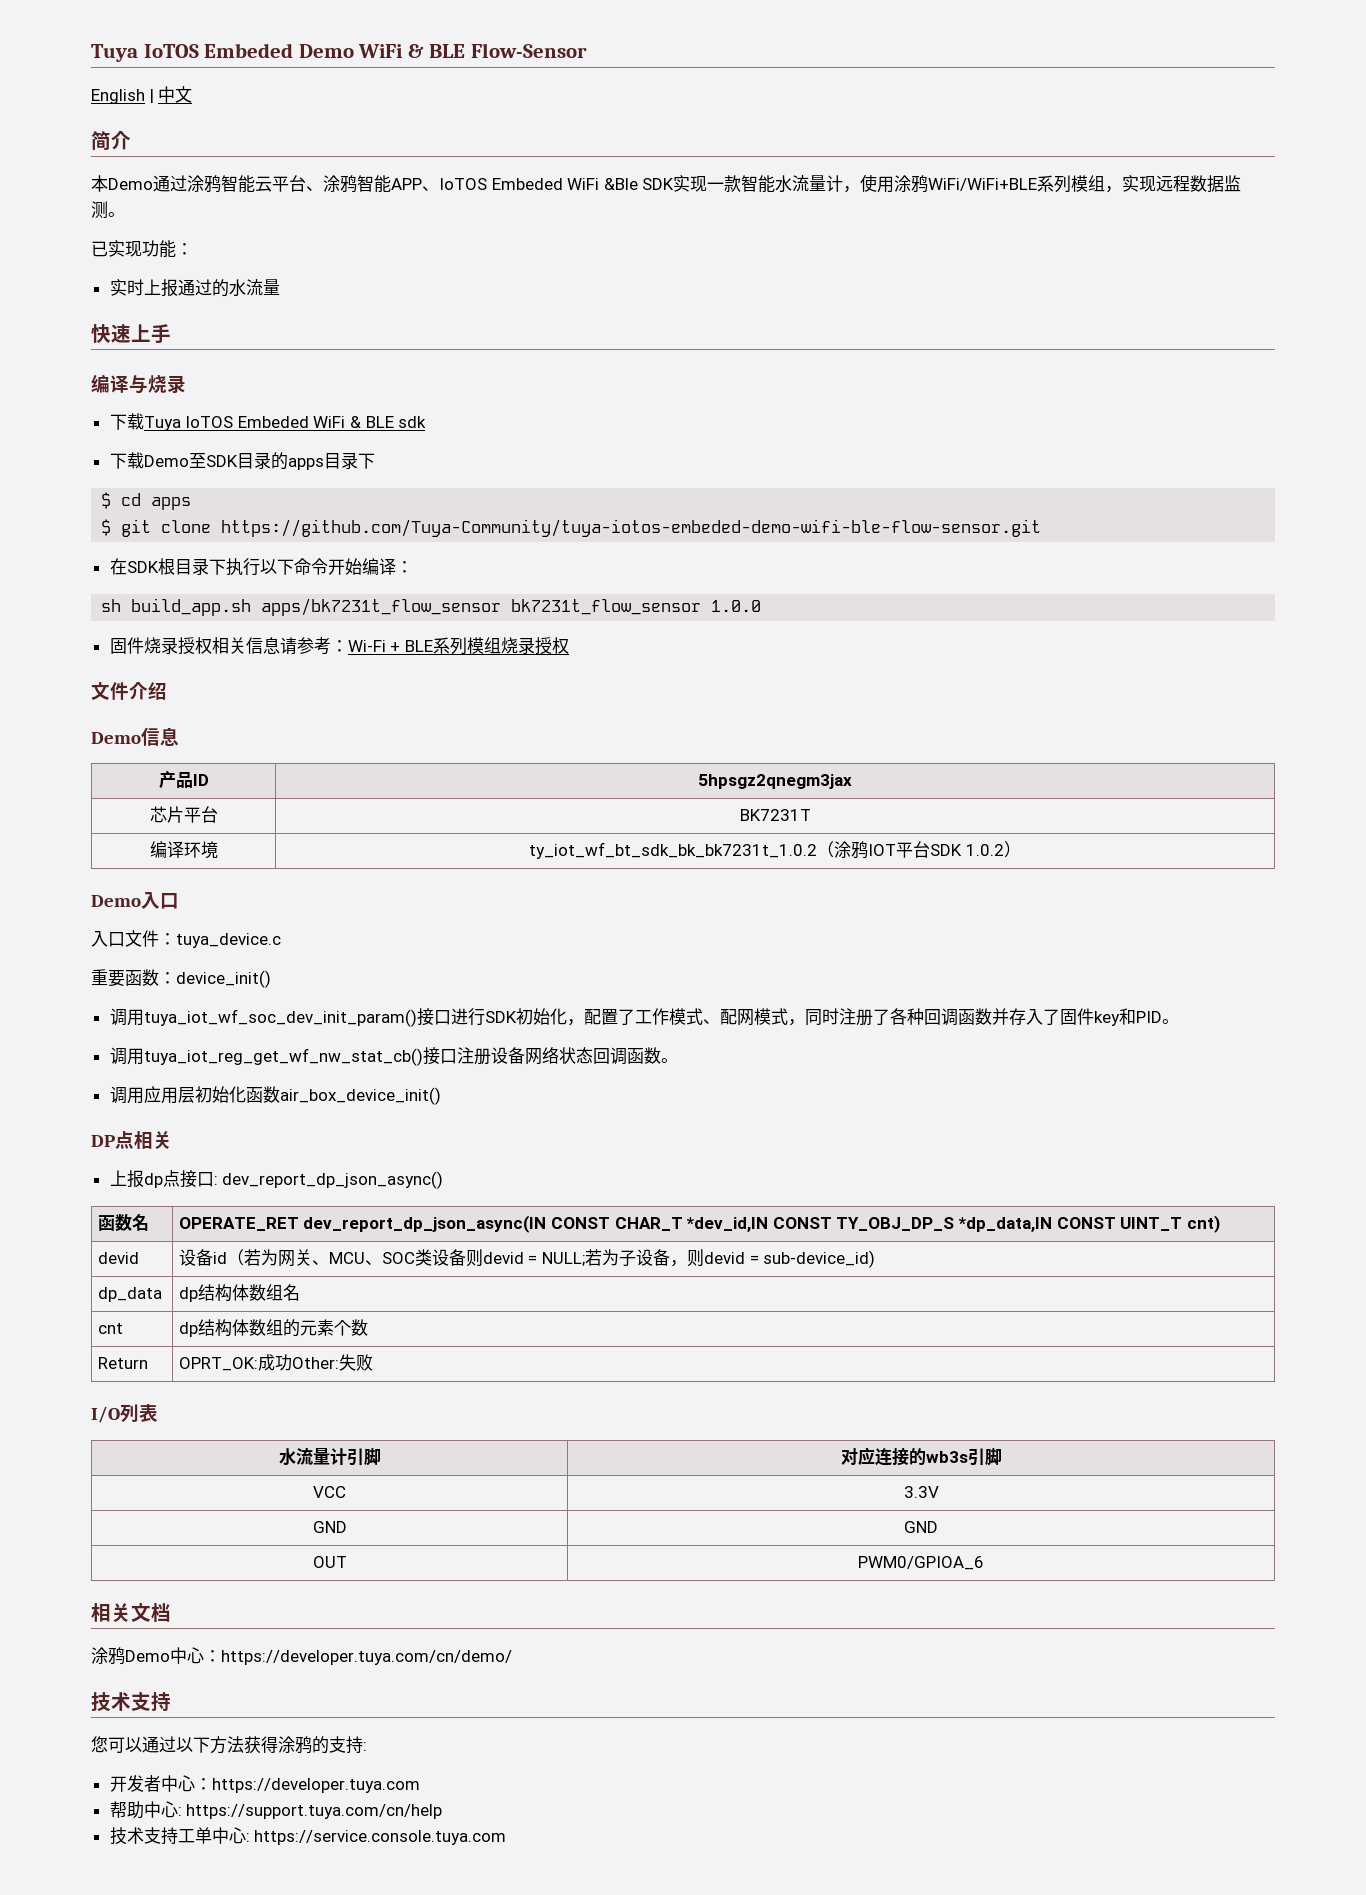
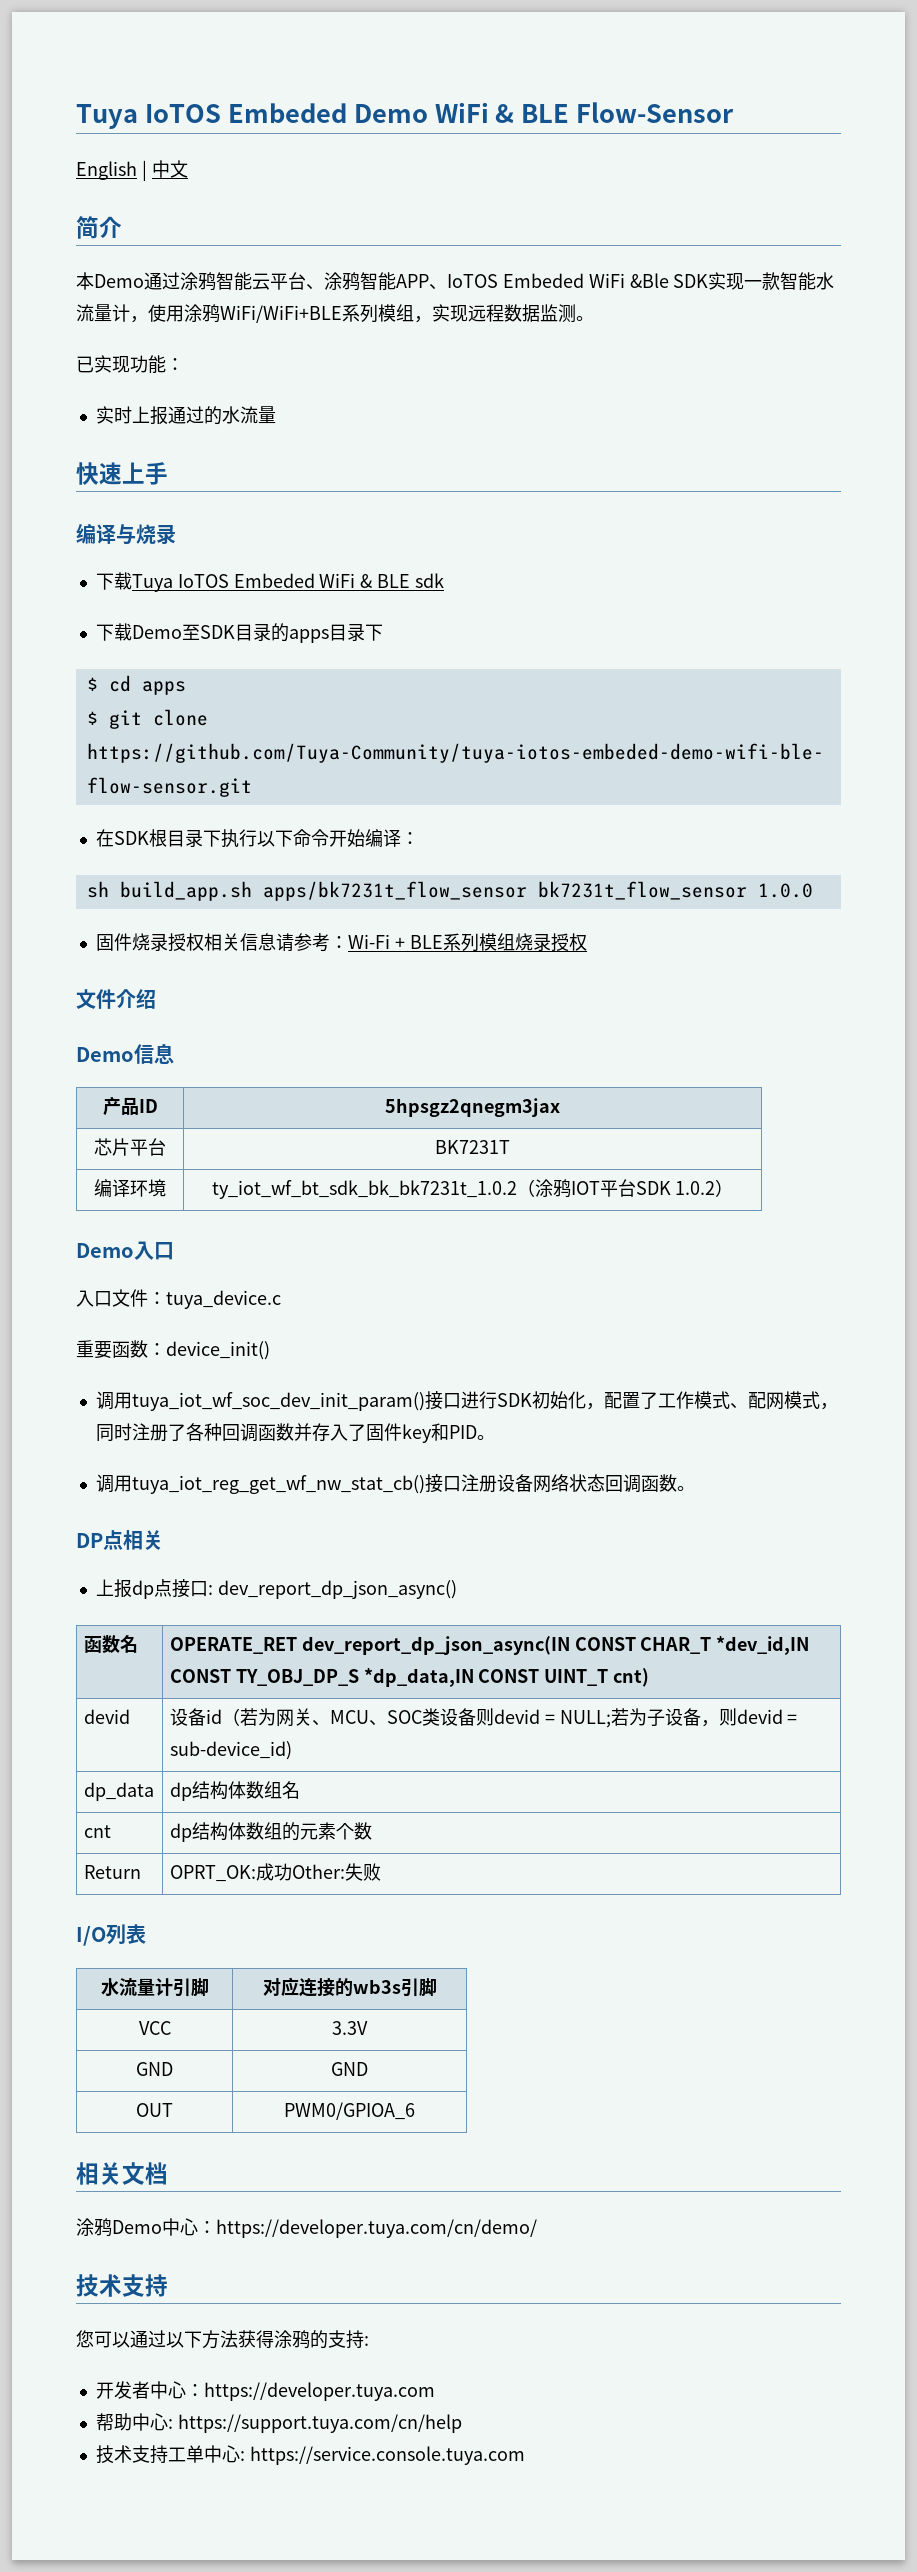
- 调用应用层初始化函数air_box_device_init()

